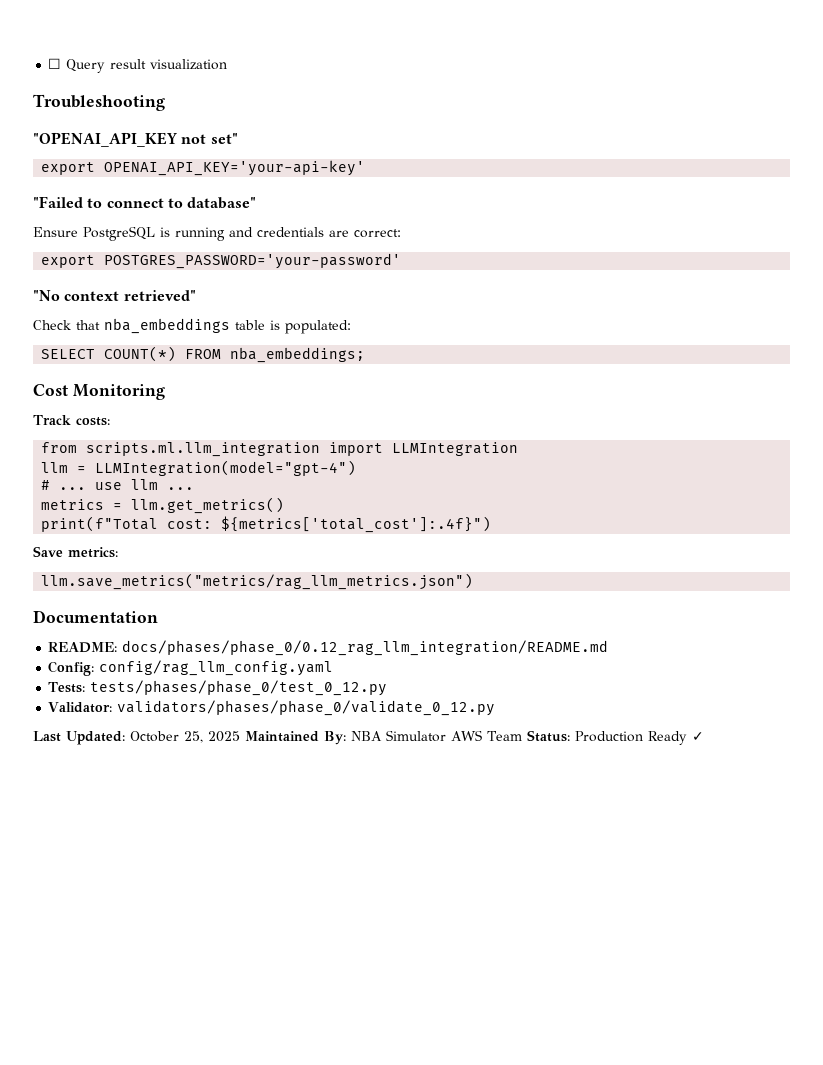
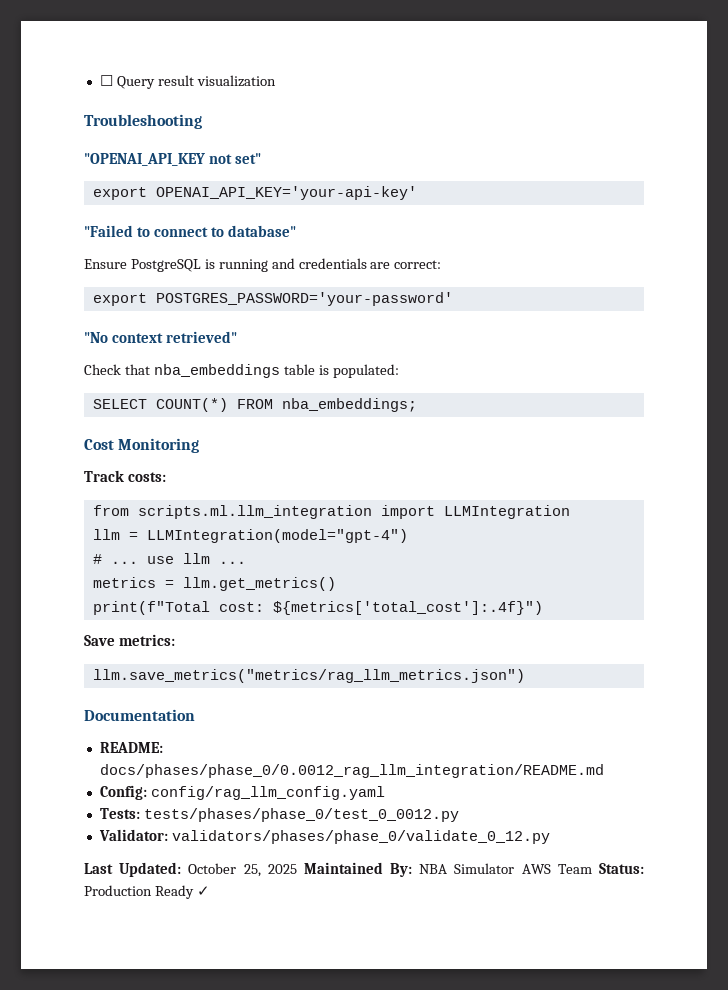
- README: docs/phases/phase_0/0.12_rag_llm_integration/README.md
+ README: docs/phases/phase_0/0.0012_rag_llm_integration/README.md
- Tests: tests/phases/phase_0/test_0_12.py
+ Tests: tests/phases/phase_0/test_0_0012.py

